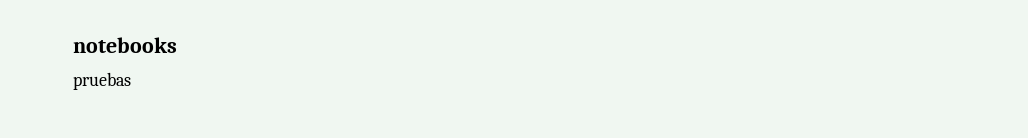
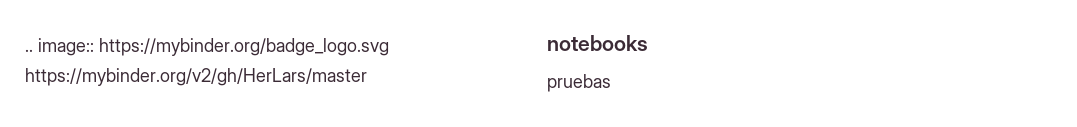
+ .. image:: https://mybinder.org/badge_logo.svg https://mybinder.org/v2/gh/HerLars/master

